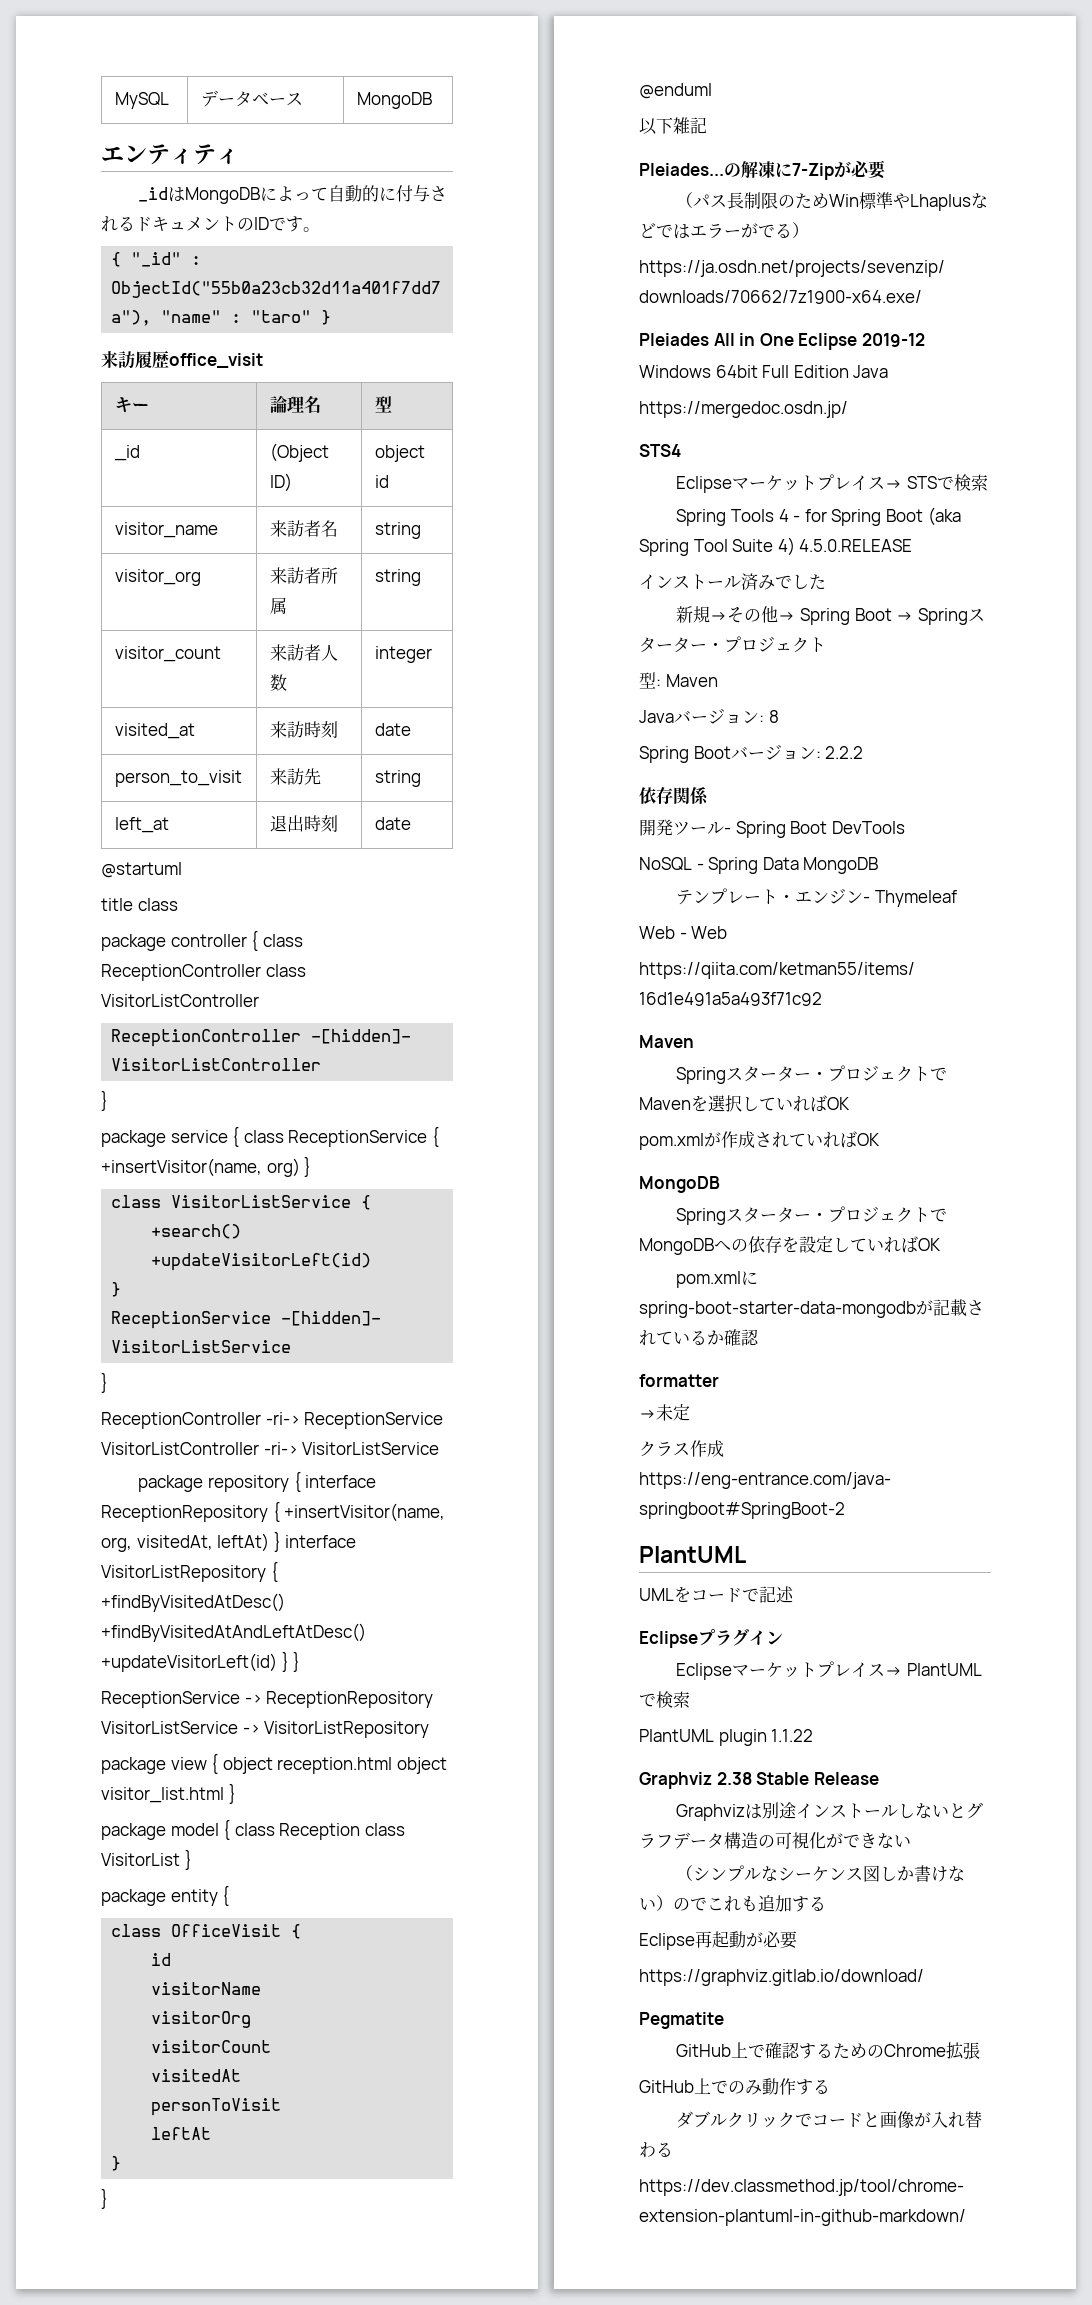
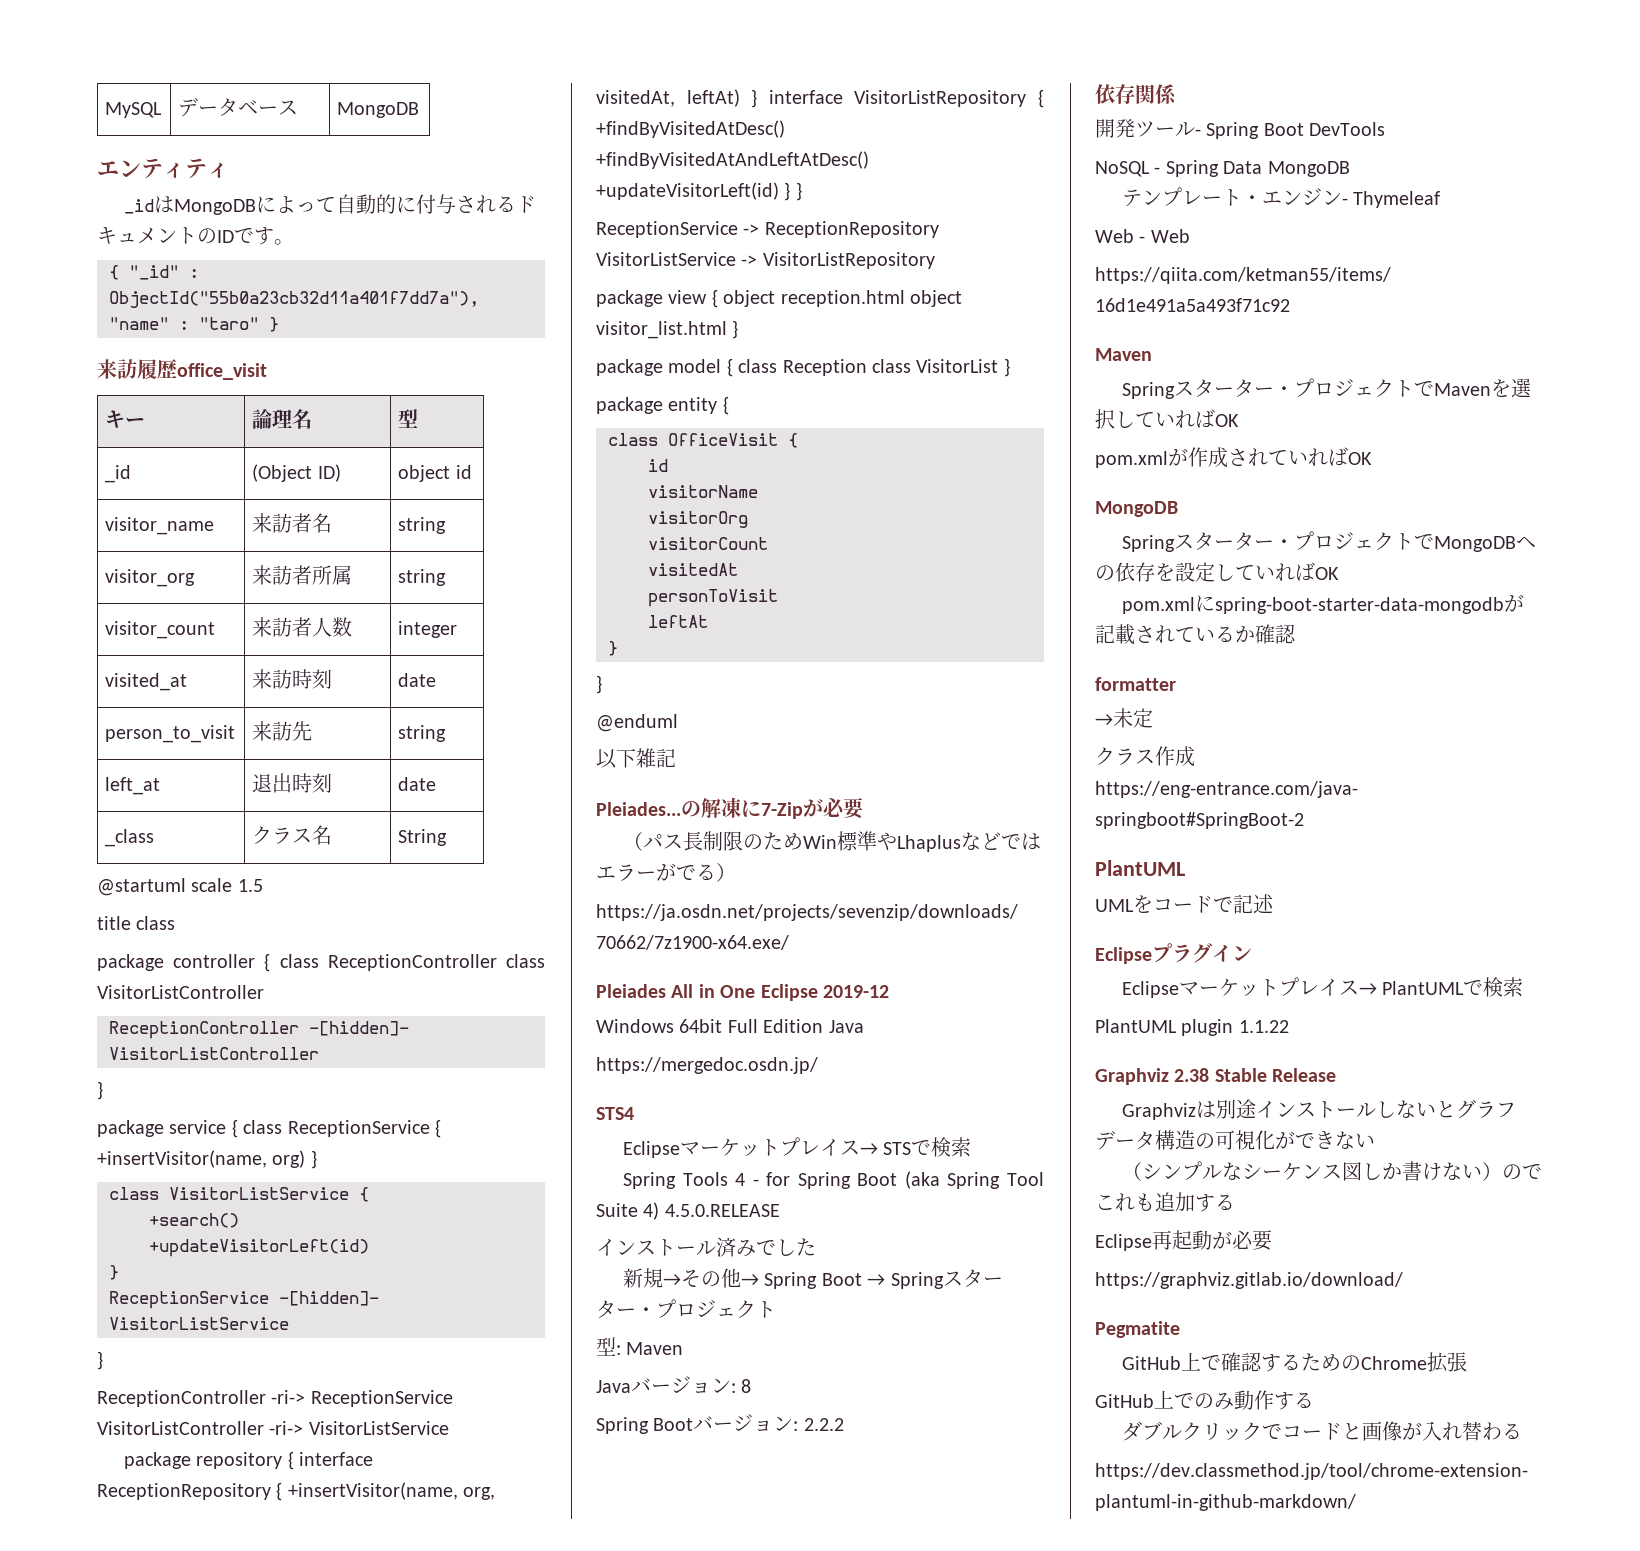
+ _class | クラス名 | String
- @startuml
+ @startuml scale 1.5

